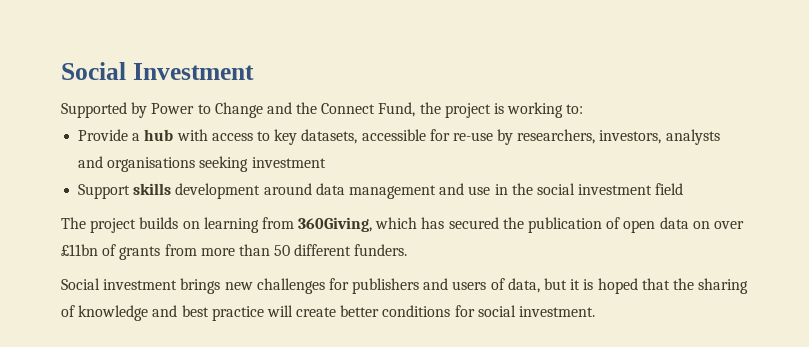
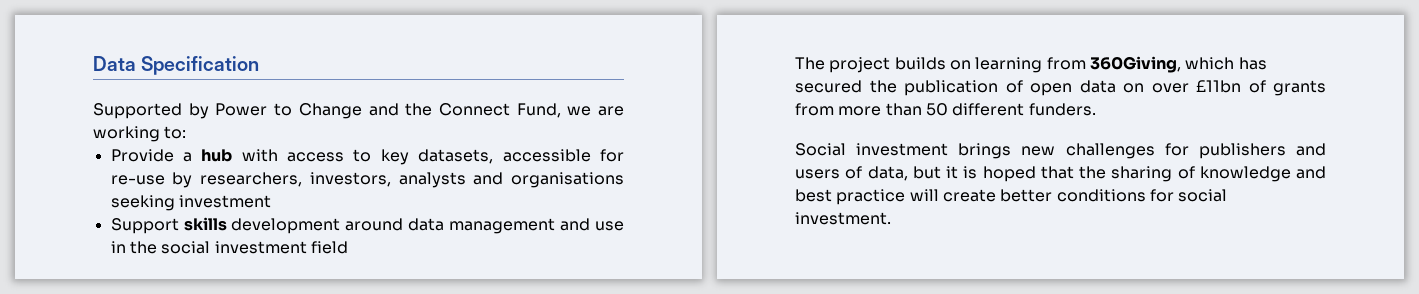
- Social Investment
+ Data Specification
- Supported by Power to Change and the Connect Fund, the project is working to:
+ Supported by Power to Change and the Connect Fund, we are working to:

